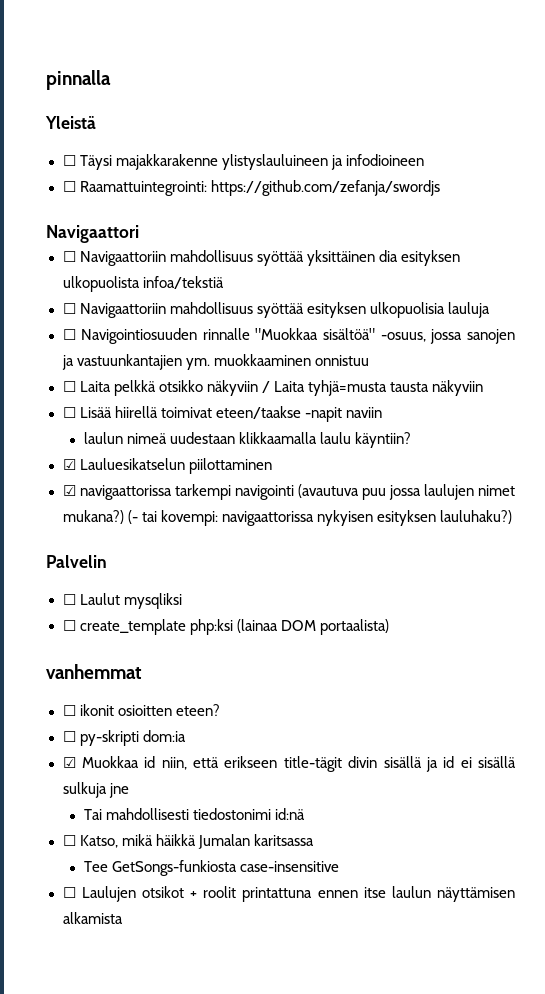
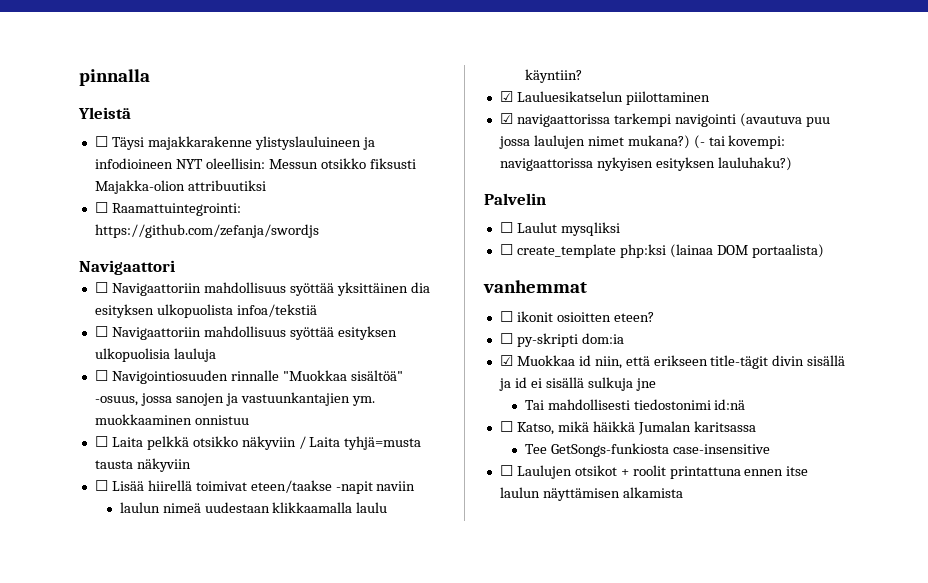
- ☐ Täysi majakkarakenne ylistyslauluineen ja infodioineen
+ ☐ Täysi majakkarakenne ylistyslauluineen ja infodioineen NYT oleellisin: Messun otsikko fiksusti Majakka-olion attribuutiksi

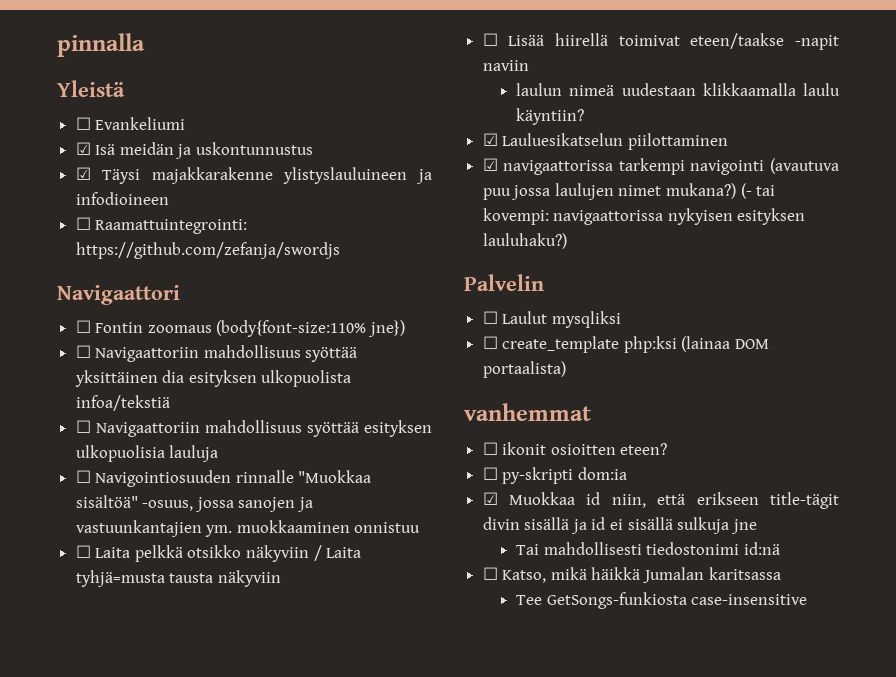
- ☐ Täysi majakkarakenne ylistyslauluineen ja infodioineen NYT oleellisin: Messun otsikko fiksusti Majakka-olion attribuutiksi
+ ☐ Evankeliumi
+ ☑ Isä meidän ja uskontunnustus
+ ☑ Täysi majakkarakenne ylistyslauluineen ja infodioineen
+ ☐ Fontin zoomaus (body{font-size:110% jne})
- ☐ Laulujen otsikot + roolit printattuna ennen itse laulun näyttämisen alkamista

